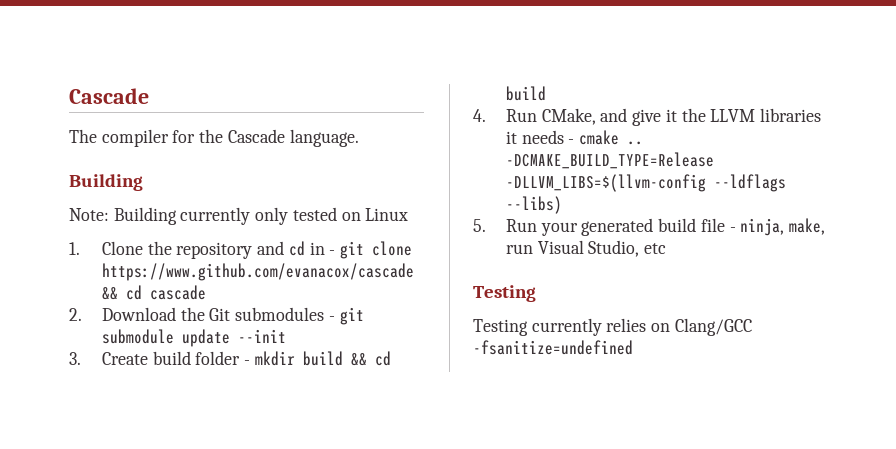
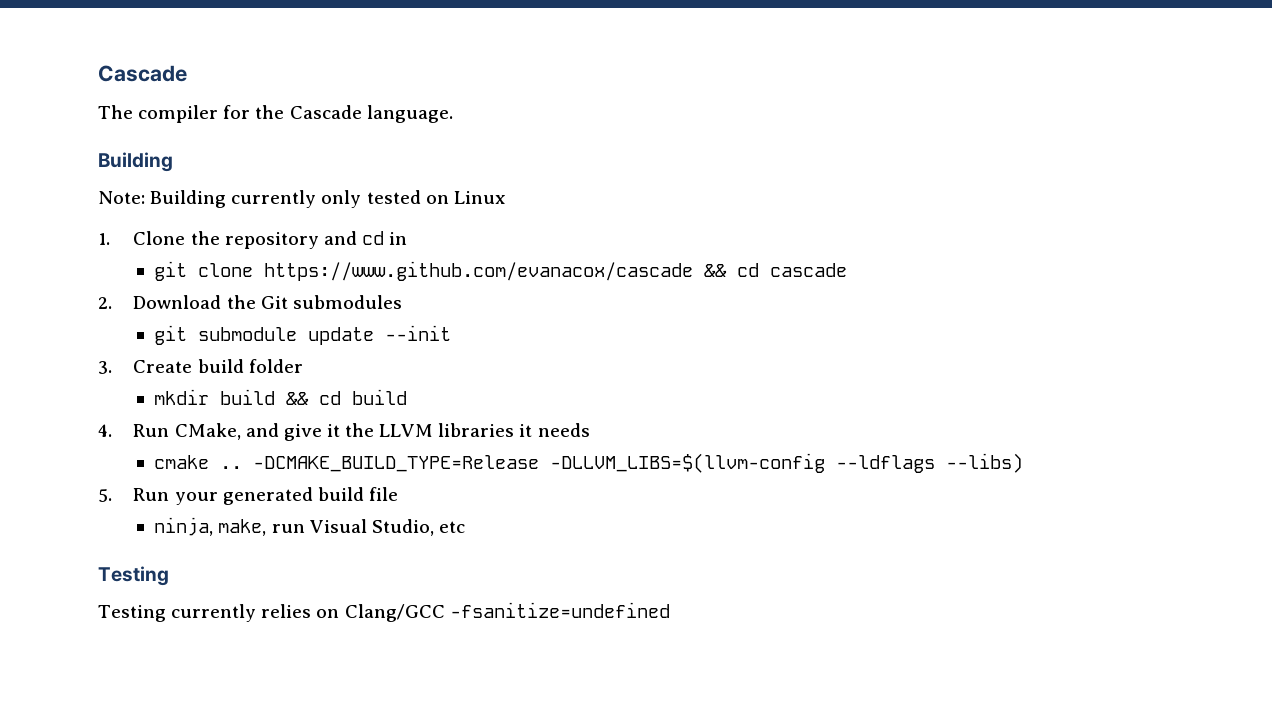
- 1. Clone the repository and cd in - git clone https://www.github.com/evanacox/cascade && cd cascade
+ 1. Clone the repository and cd in
+ git clone https://www.github.com/evanacox/cascade && cd cascade
- 2. Download the Git submodules - git submodule update --init
+ 2. Download the Git submodules
+ git submodule update --init
- 3. Create build folder - mkdir build && cd build
+ 3. Create build folder
+ mkdir build && cd build
- 4. Run CMake, and give it the LLVM libraries it needs - cmake ..
+ 4. Run CMake, and give it the LLVM libraries it needs
+ cmake ..
- 5. Run your generated build file - ninja, make, run Visual Studio, etc
+ 5. Run your generated build file
+ ninja, make, run Visual Studio, etc

